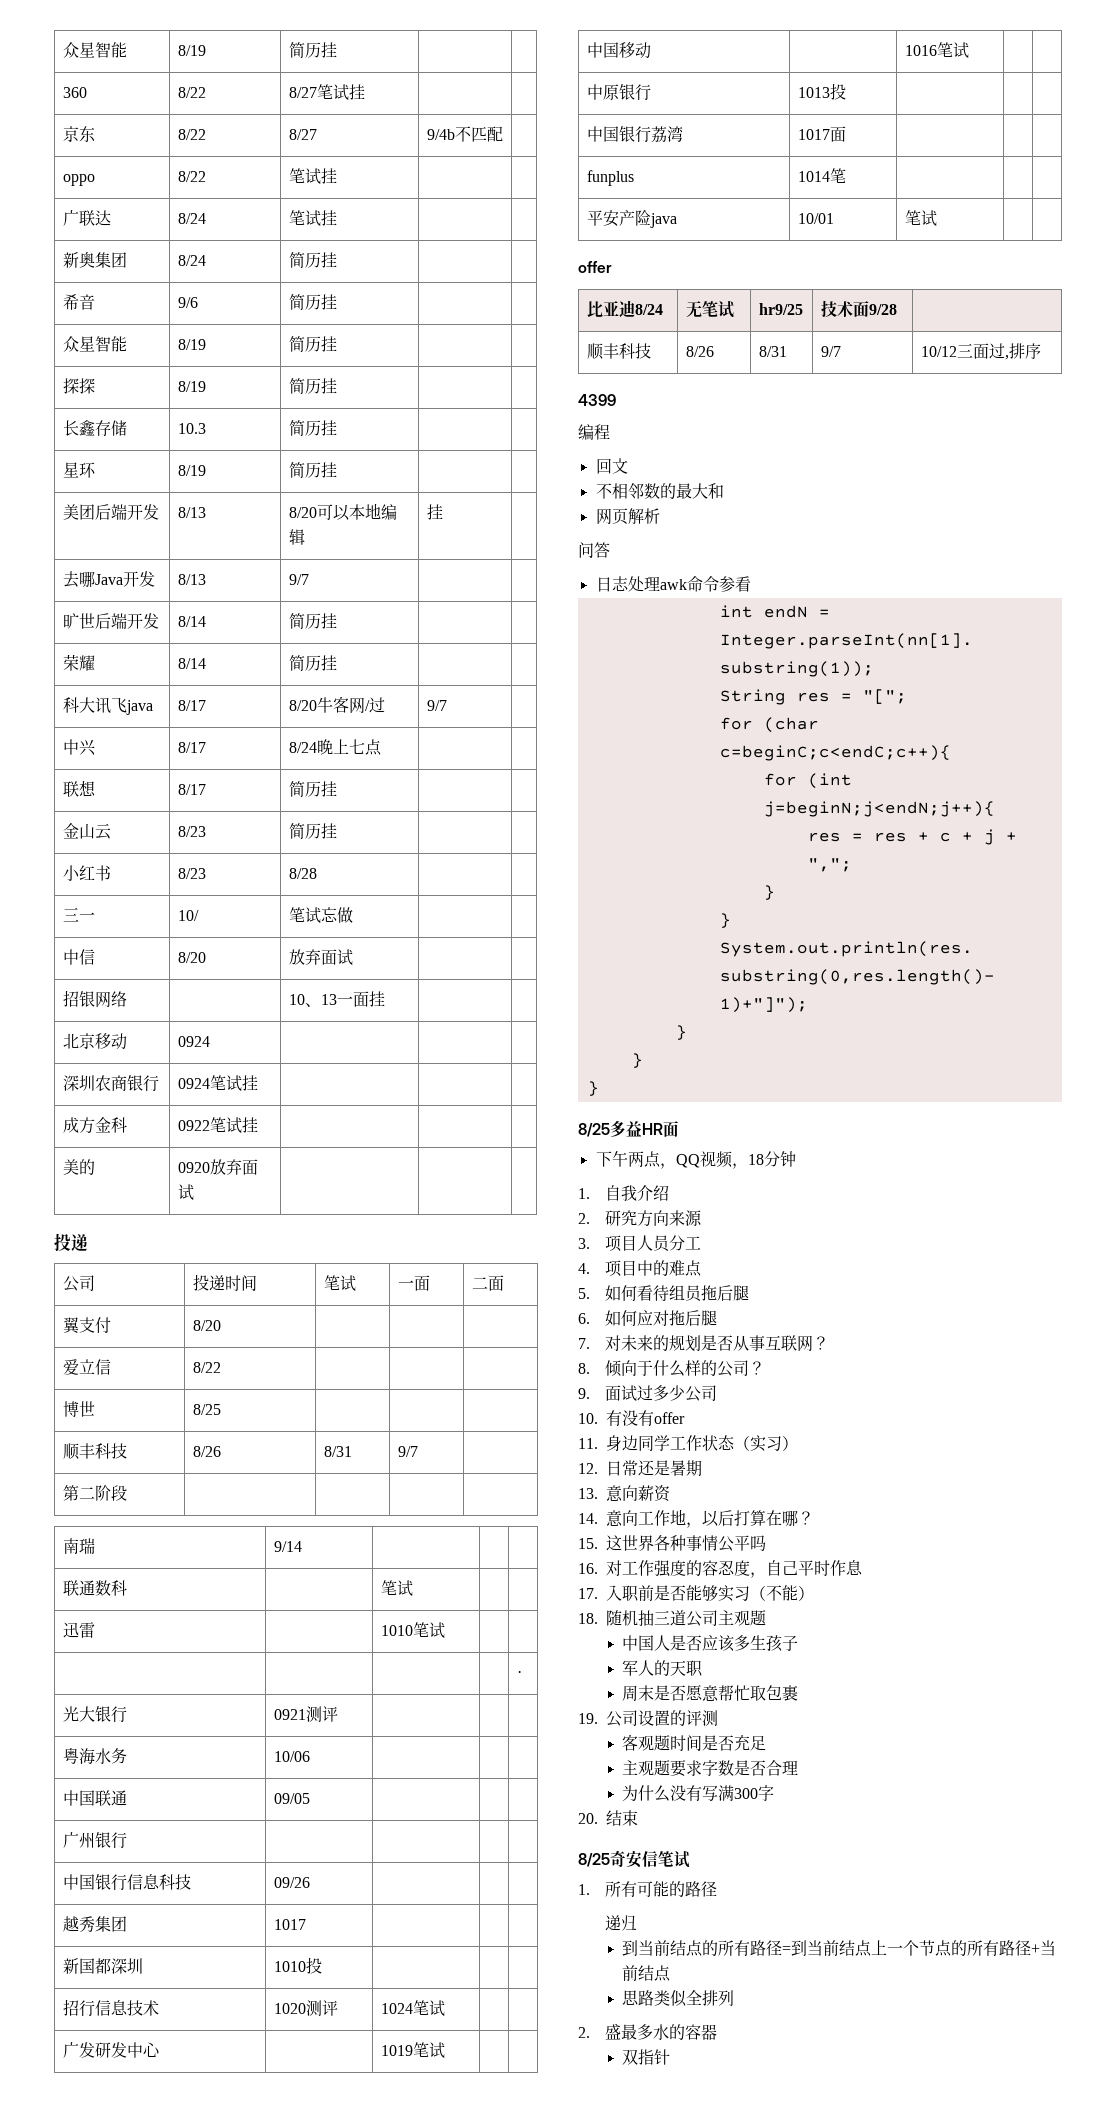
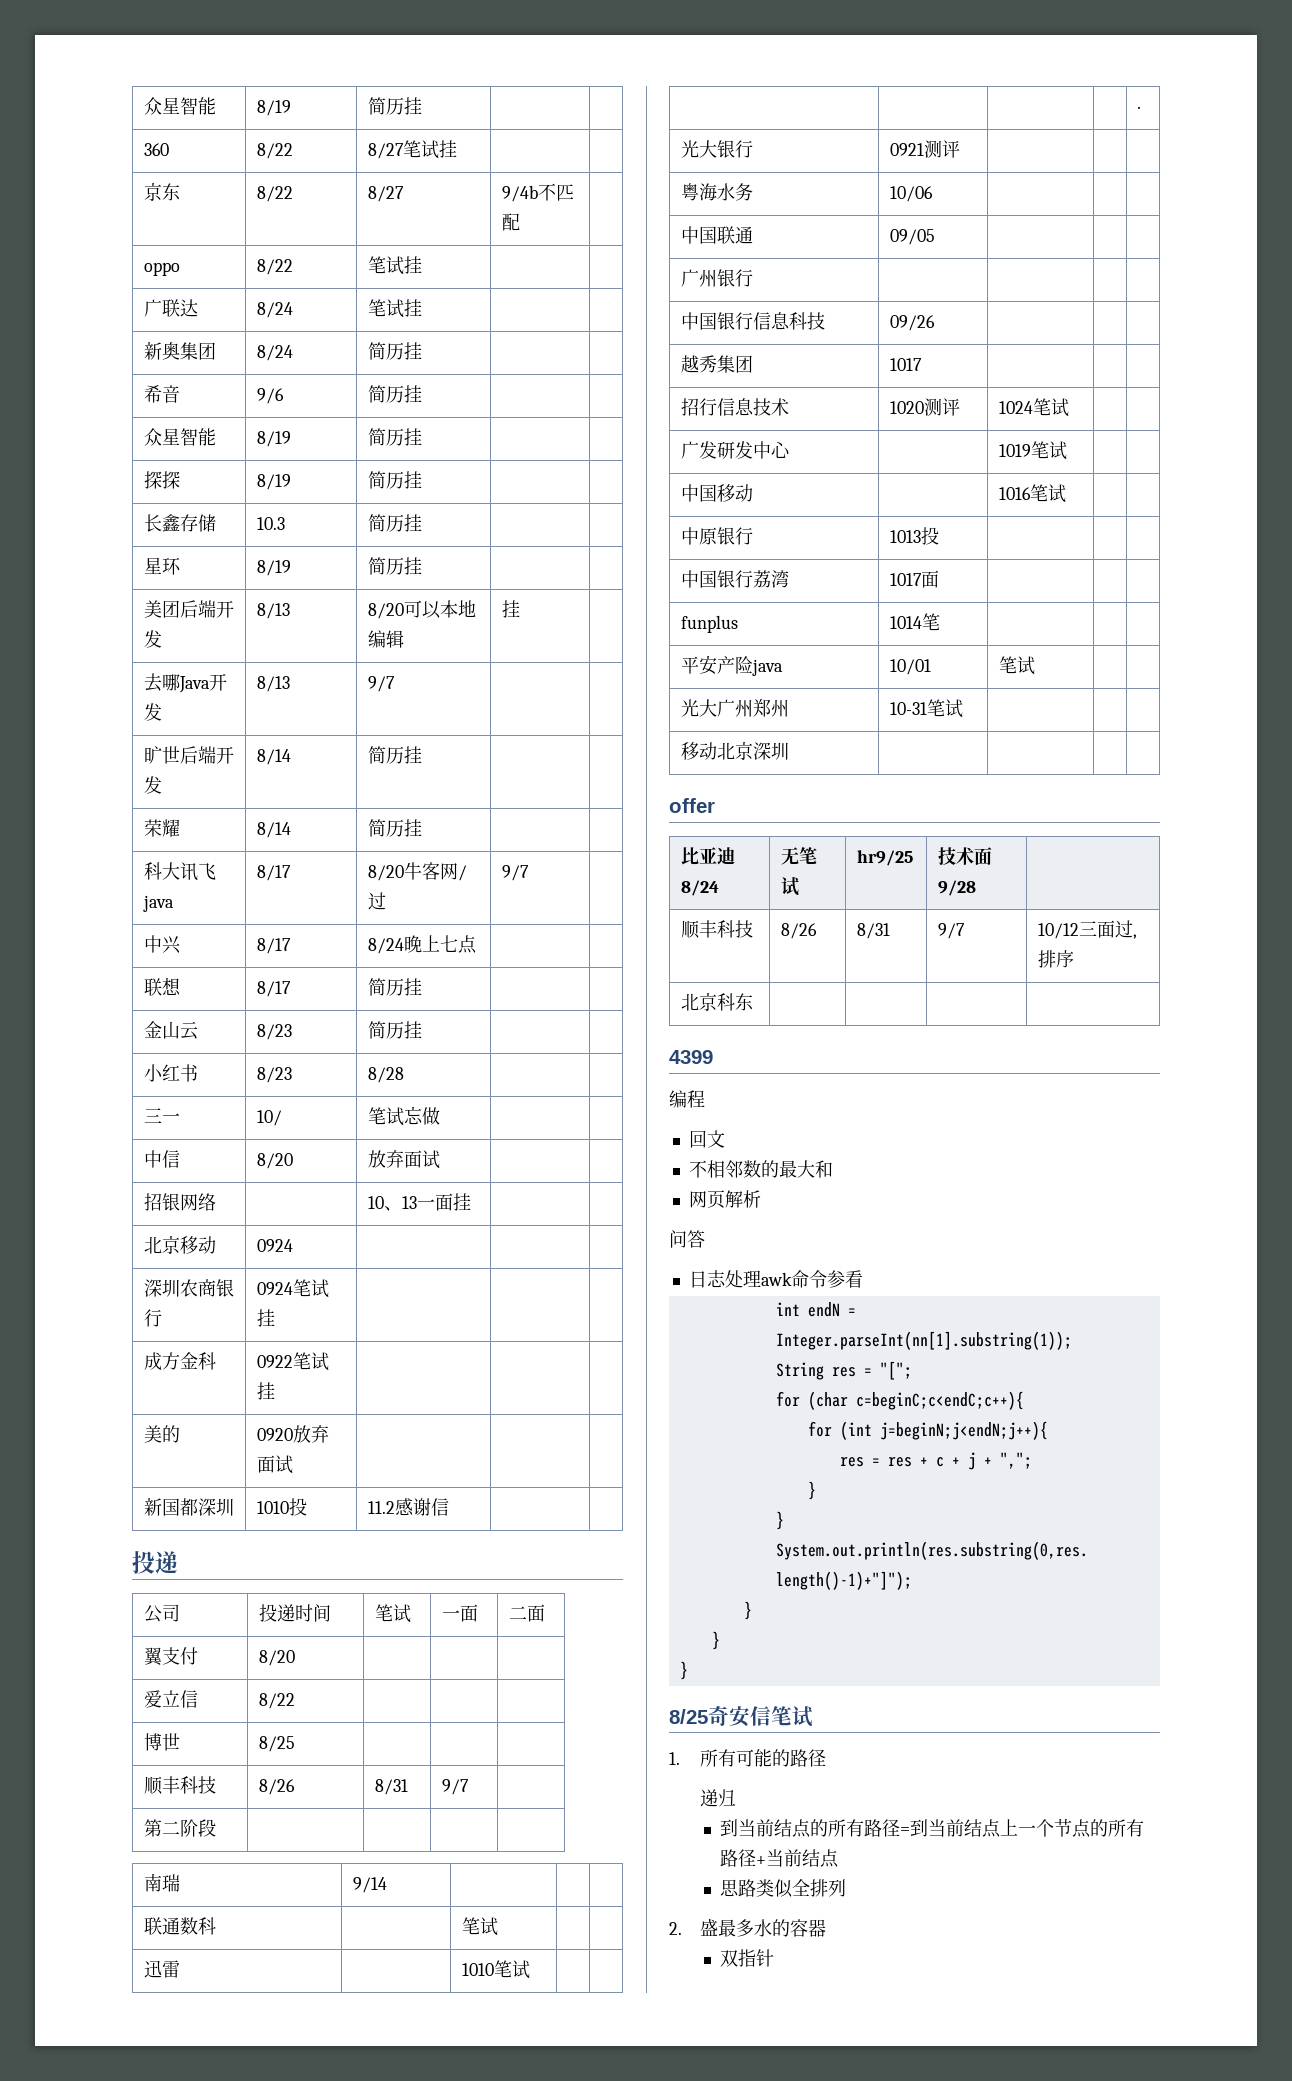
+ 新国都深圳 | 1010投 | 11.2感谢信 | |
- 新国都深圳 | 1010投 | | |
+ 光大广州郑州 | 10-31笔试 | | |
+ 移动北京深圳 | | | |
+ 北京科东 | | | |
- 8/25多益HR面
- 下午两点，QQ视频，18分钟
- 1.自我介绍
- 2.研究方向来源
- 3.项目人员分工
- 4.项目中的难点
- 5.如何看待组员拖后腿
- 6.如何应对拖后腿
- 7.对未来的规划是否从事互联网？
- 8.倾向于什么样的公司？
- 9.面试过多少公司
- 10.有没有offer
- 11.身边同学工作状态（实习）
- 12.日常还是暑期
- 13.意向薪资
- 14.意向工作地，以后打算在哪？
- 15.这世界各种事情公平吗
- 16.对工作强度的容忍度，自己平时作息
- 17.入职前是否能够实习（不能）
- 18.随机抽三道公司主观题
- 中国人是否应该多生孩子
- 军人的天职
- 周末是否愿意帮忙取包裹
- 19.公司设置的评测
- 客观题时间是否充足
- 主观题要求字数是否合理
- 为什么没有写满300字
- 20.结束

